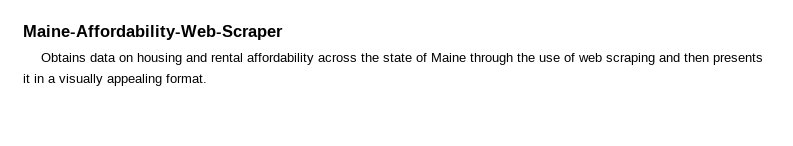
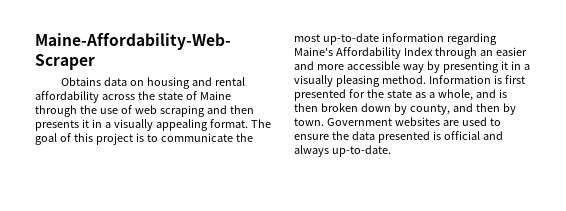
+ The goal of this project is to communicate the most up-to-date information regarding Maine's Affordability Index through an easier and more accessible way by presenting it in a visually pleasing method. Information is first presented for the state as a whole, and is then broken down by county, and then by town. Government websites are used to ensure the data presented is official and always up-to-date.

